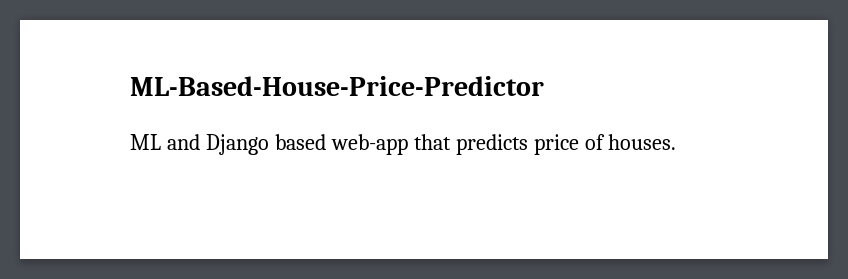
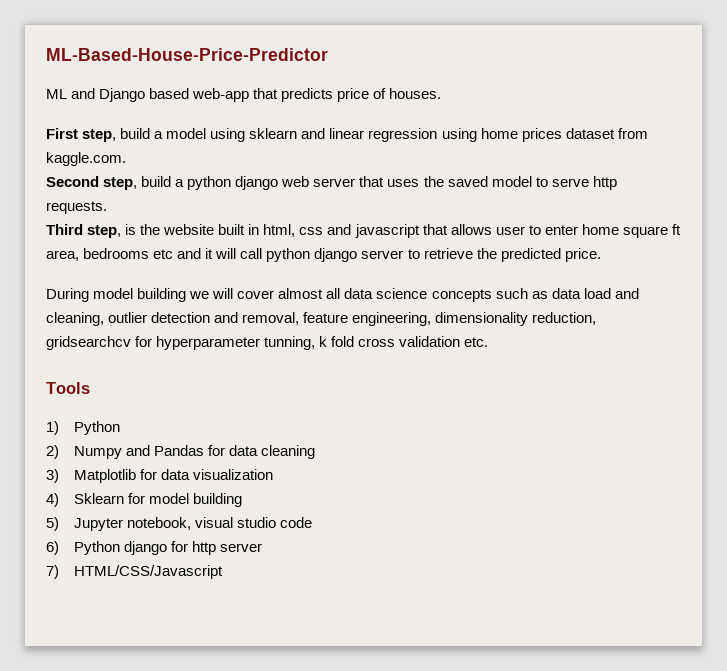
+ First step, build a model using sklearn and linear regression using home prices dataset from kaggle.com.
+ Second step, build a python django web server that uses the saved model to serve http requests.
+ Third step, is the website built in html, css and javascript that allows user to enter home square ft area, bedrooms etc and it will call python django server to retrieve the predicted price.
+ During model building we will cover almost all data science concepts such as data load and cleaning, outlier detection and removal, feature engineering, dimensionality reduction, gridsearchcv for hyperparameter tunning, k fold cross validation etc.
+ Tools
+ 1) Python
+ 2) Numpy and Pandas for data cleaning
+ 3) Matplotlib for data visualization
+ 4) Sklearn for model building
+ 5) Jupyter notebook, visual studio code
+ 6) Python django for http server
+ 7) HTML/CSS/Javascript

